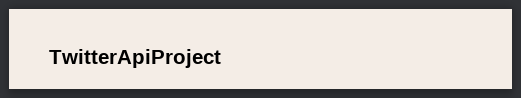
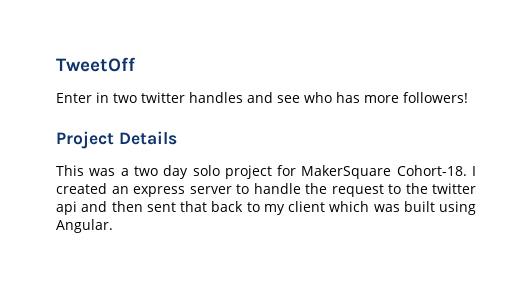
- TwitterApiProject
+ TweetOff
+ Enter in two twitter handles and see who has more followers!
+ Project Details
+ This was a two day solo project for MakerSquare Cohort-18. I created an express server to handle the request to the twitter api and then sent that back to my client which was built using Angular.

